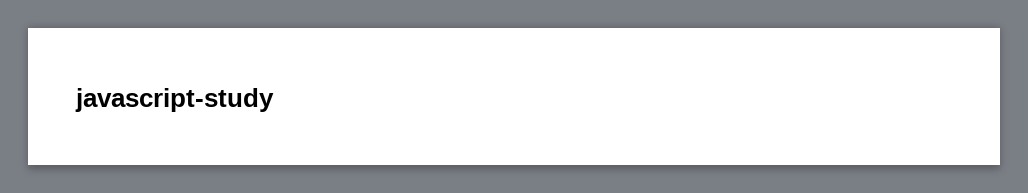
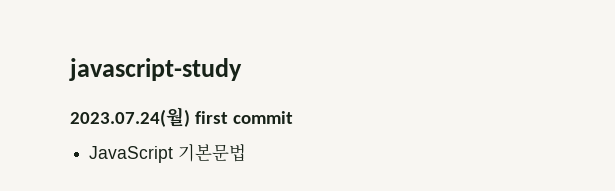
+ 2023.07.24(월) first commit
+ JavaScript 기본문법

